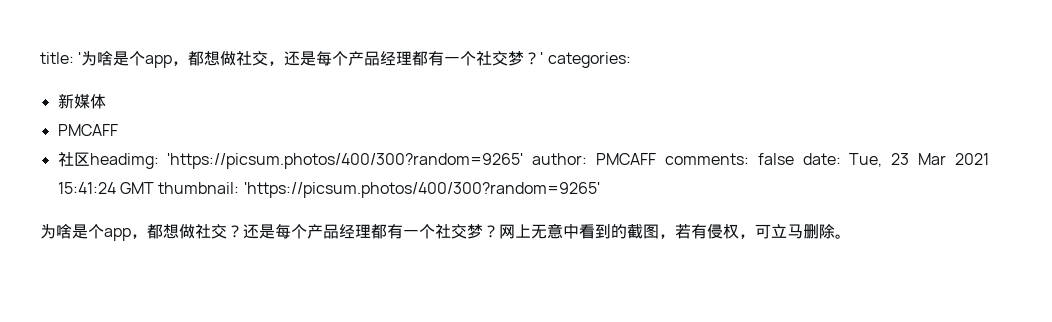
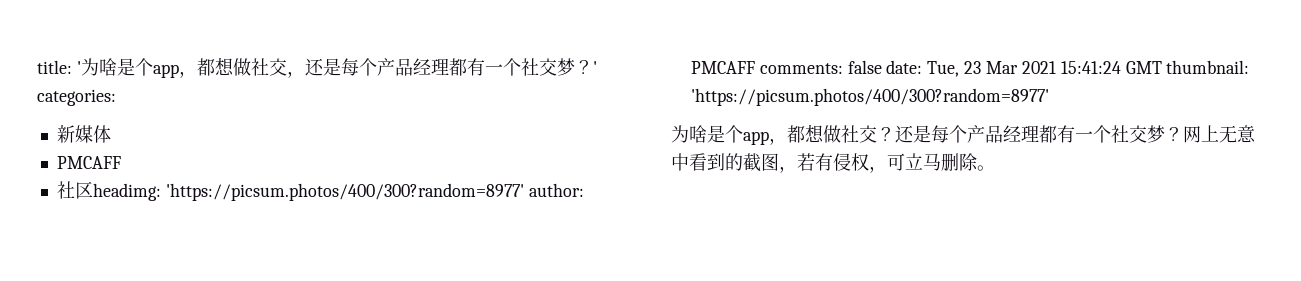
- 社区headimg: 'https://picsum.photos/400/300?random=9265' author: PMCAFF comments: false date: Tue, 23 Mar 2021 15:41:24 GMT thumbnail: 'https://picsum.photos/400/300?random=9265'
+ 社区headimg: 'https://picsum.photos/400/300?random=8977' author: PMCAFF comments: false date: Tue, 23 Mar 2021 15:41:24 GMT thumbnail: 'https://picsum.photos/400/300?random=8977'

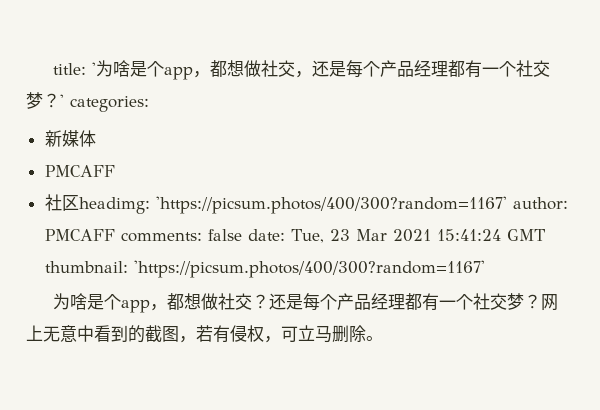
- 社区headimg: 'https://picsum.photos/400/300?random=8977' author: PMCAFF comments: false date: Tue, 23 Mar 2021 15:41:24 GMT thumbnail: 'https://picsum.photos/400/300?random=8977'
+ 社区headimg: 'https://picsum.photos/400/300?random=1167' author: PMCAFF comments: false date: Tue, 23 Mar 2021 15:41:24 GMT thumbnail: 'https://picsum.photos/400/300?random=1167'

